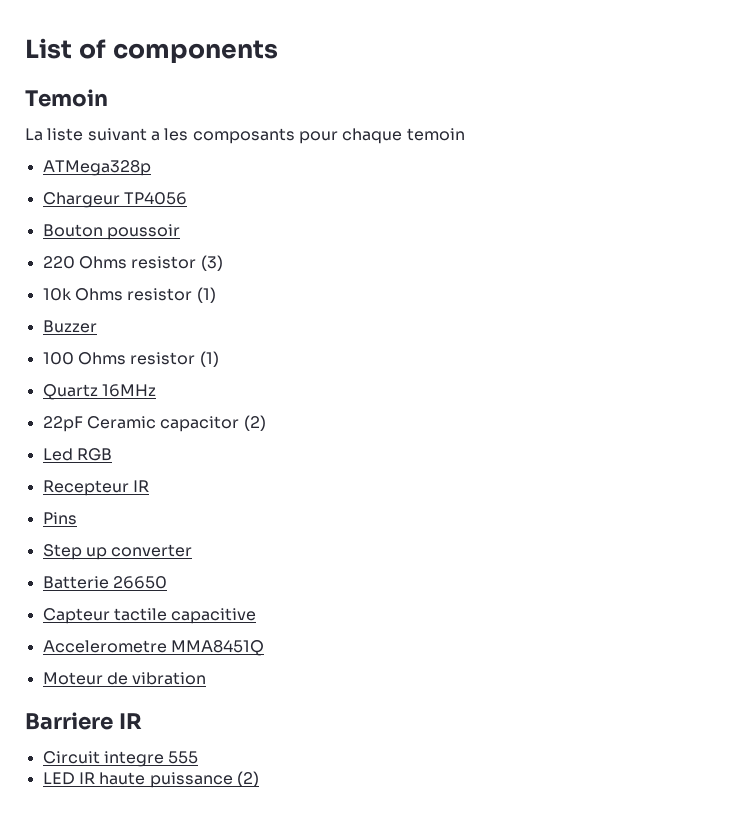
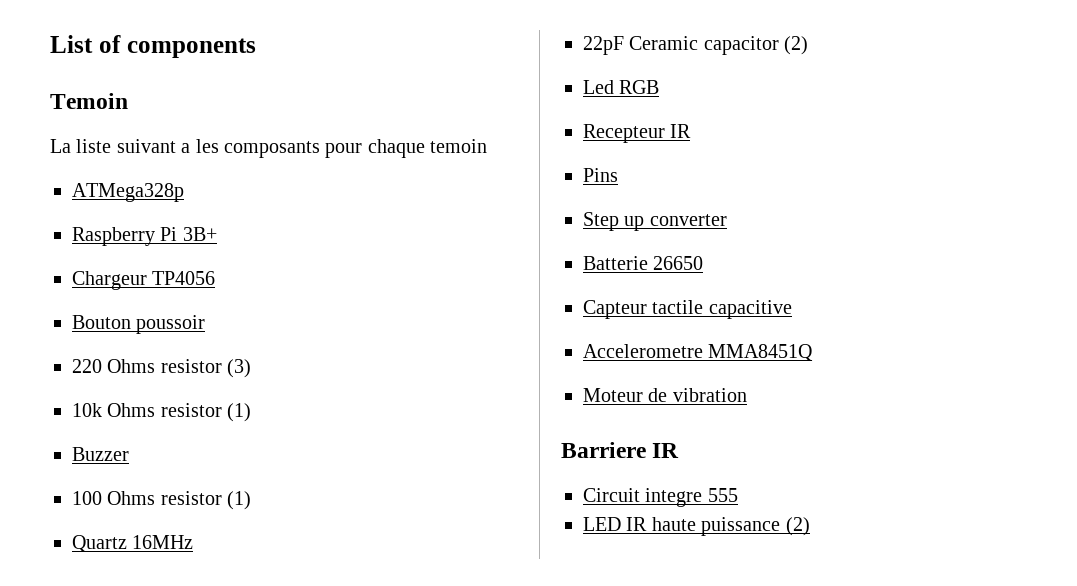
+ Raspberry Pi 3B+

